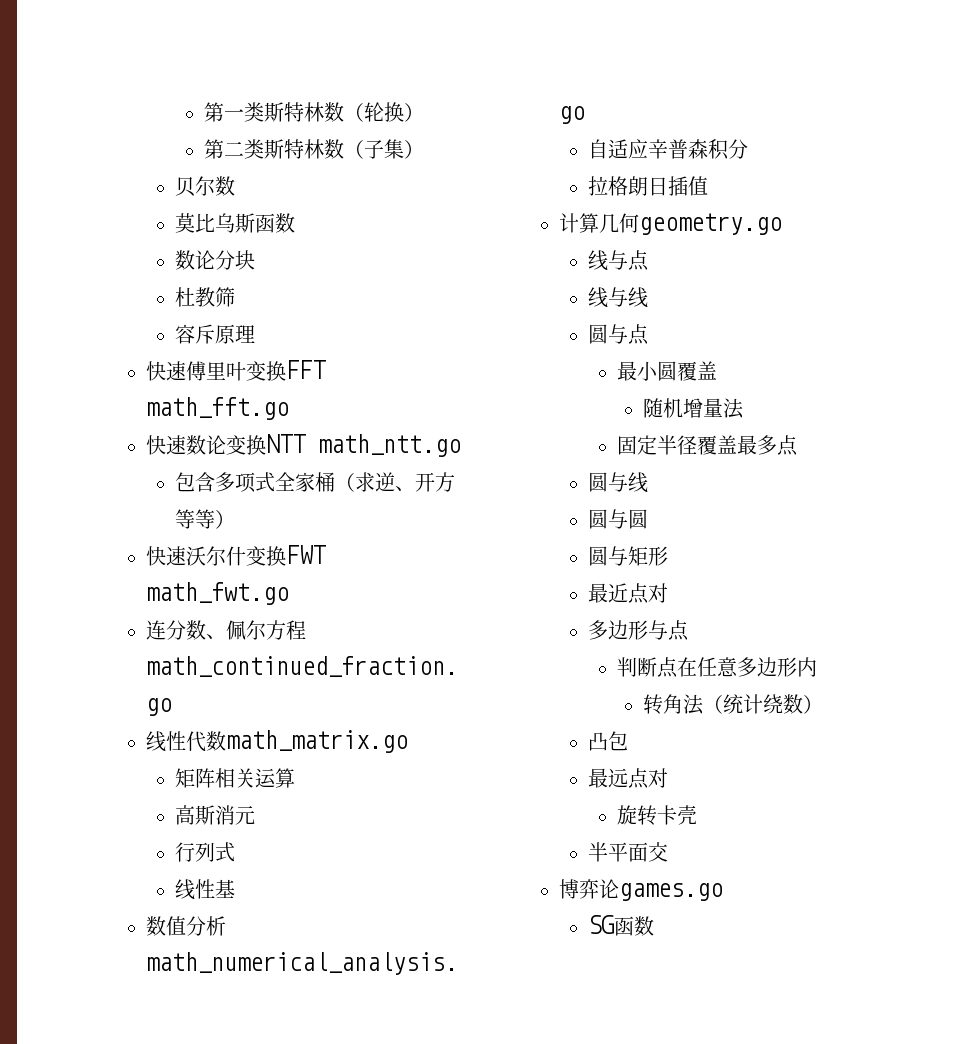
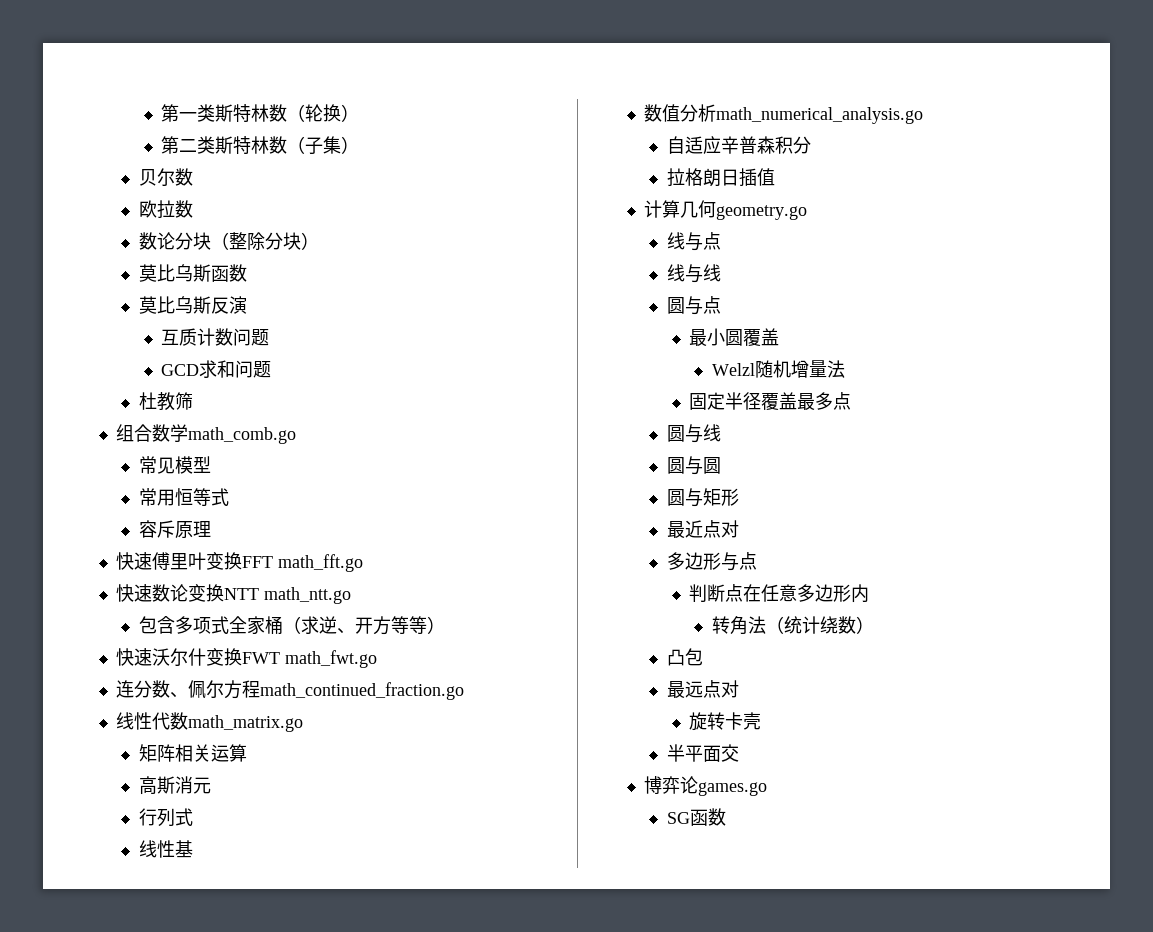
+ 欧拉数
+ 数论分块（整除分块）
  莫比乌斯函数
- 数论分块
+ 莫比乌斯反演
+ 互质计数问题
+ GCD求和问题
  杜教筛
+ 组合数学math_comb.go
+ 常见模型
+ 常用恒等式
- 随机增量法
+ Welzl随机增量法

